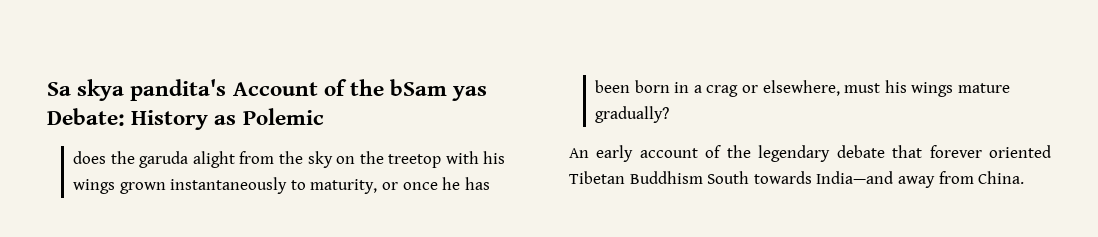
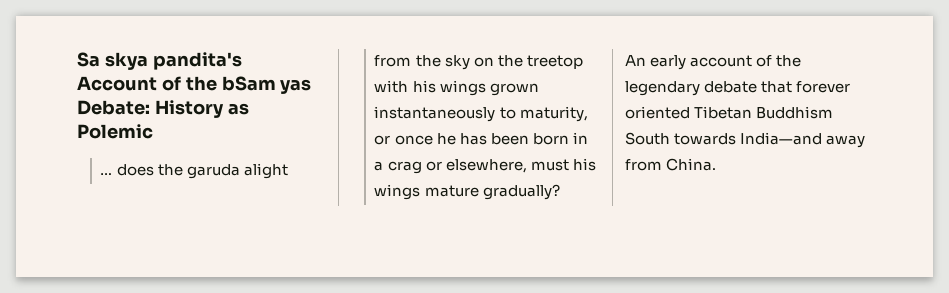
- does the garuda alight from the sky on the treetop with his wings grown instantaneously to maturity, or once he has been born in a crag or elsewhere, must his wings mature gradually?
+ … does the garuda alight from the sky on the treetop with his wings grown instantaneously to maturity, or once he has been born in a crag or elsewhere, must his wings mature gradually?

